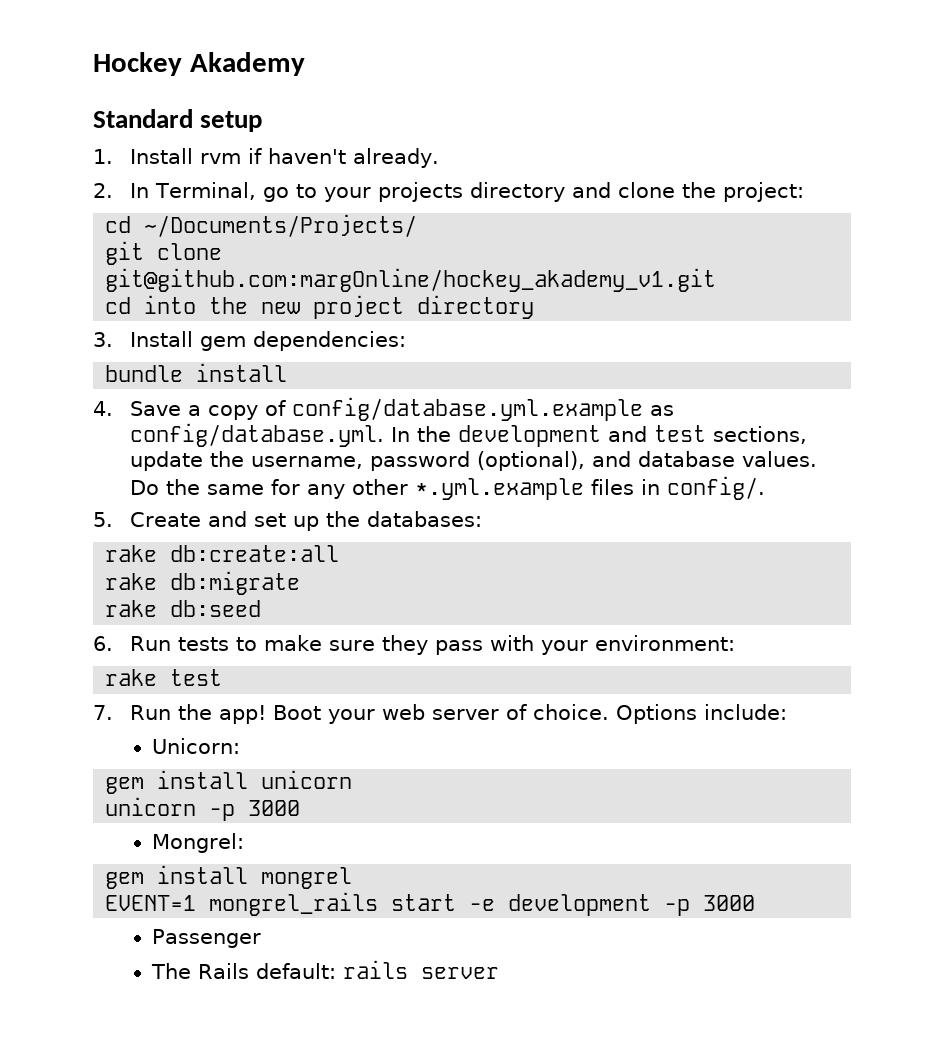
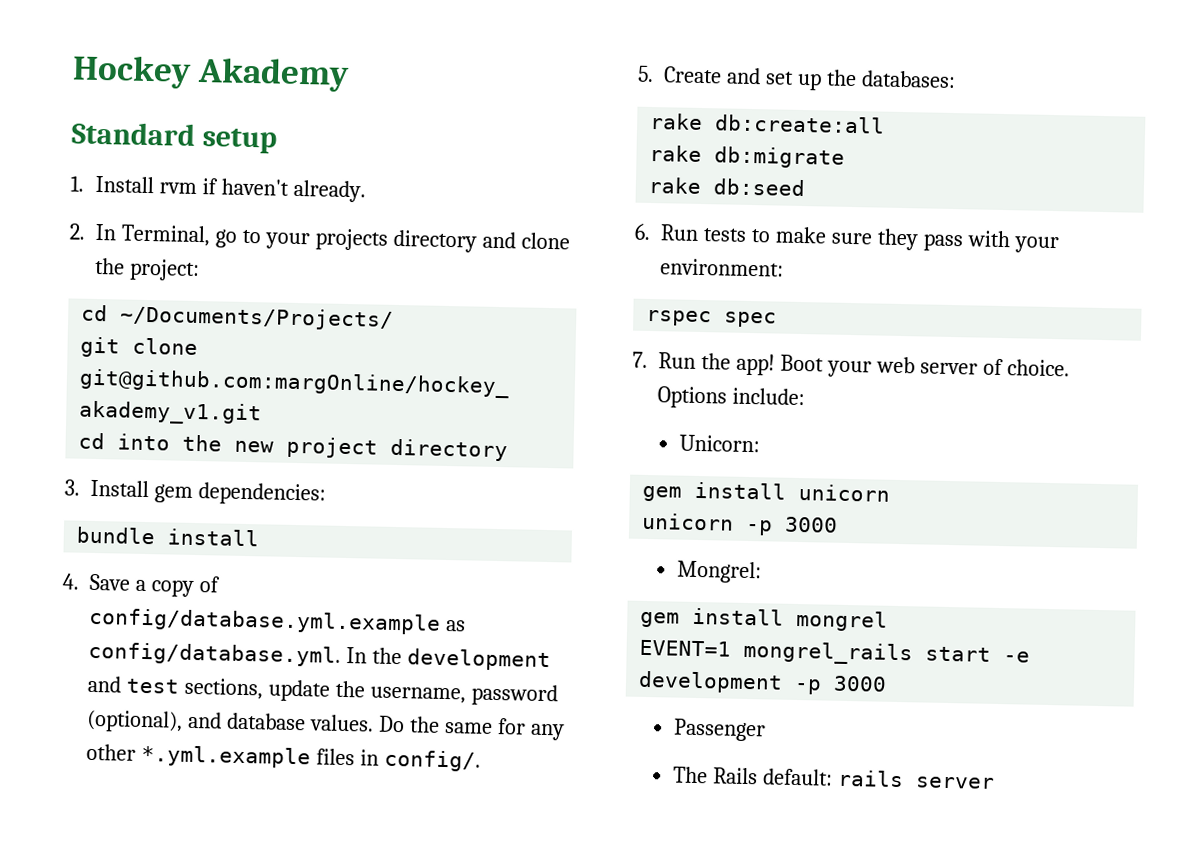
- rake test
+ rspec spec

